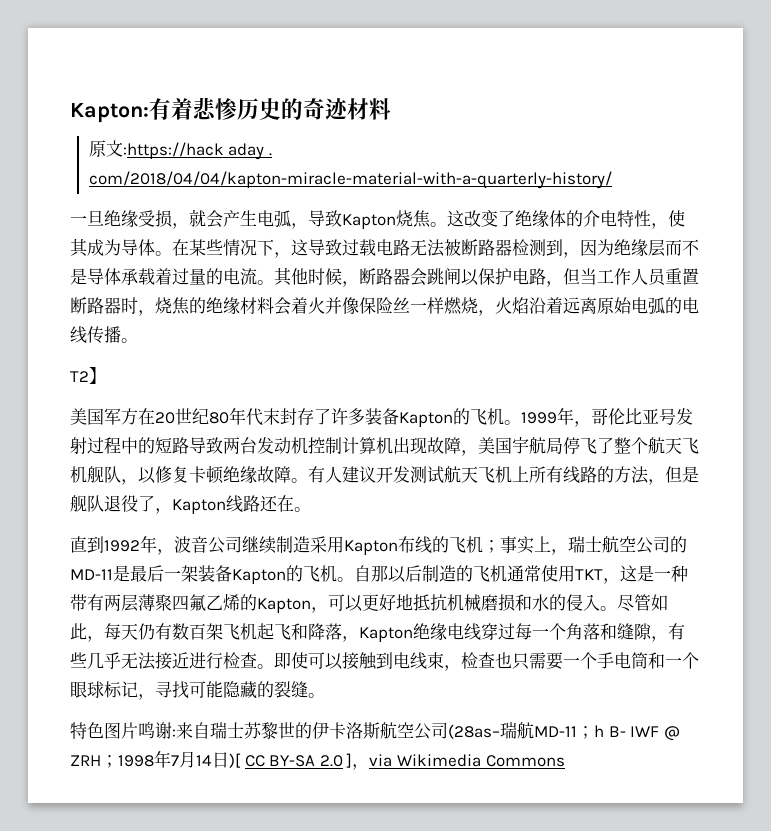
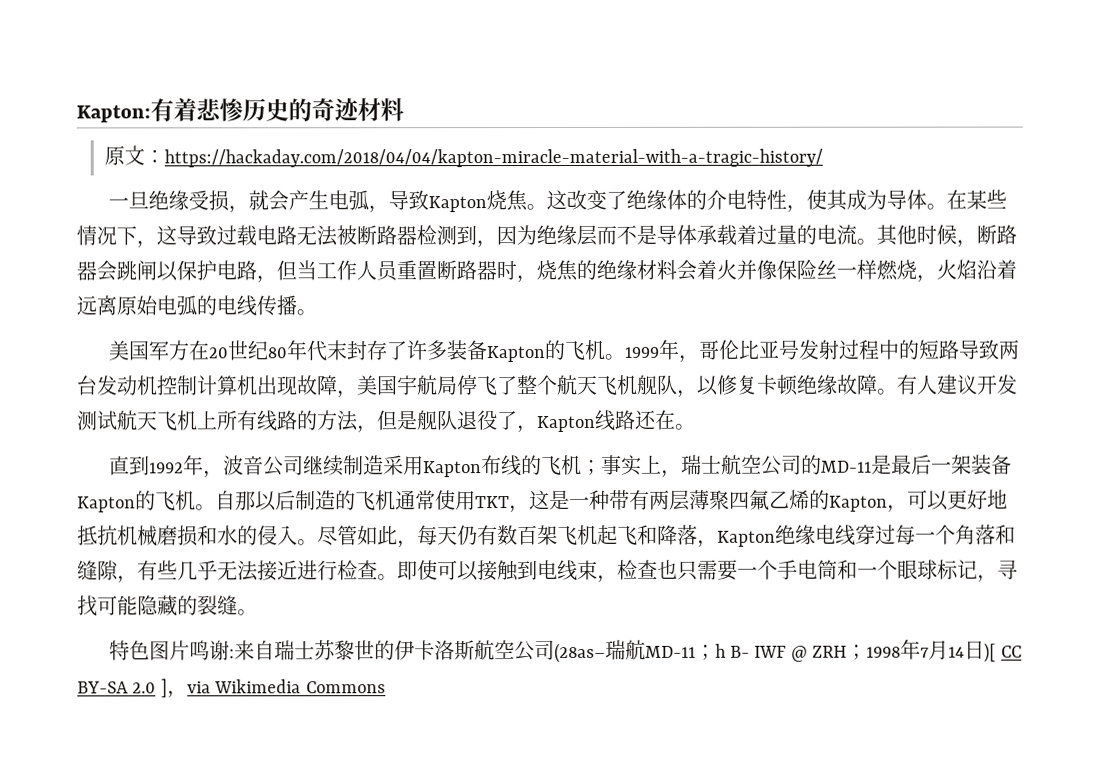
- 原文:https://hack aday . com/2018/04/04/kapton-miracle-material-with-a-quarterly-history/
+ 原文：https://hackaday.com/2018/04/04/kapton-miracle-material-with-a-tragic-history/
- T2】

